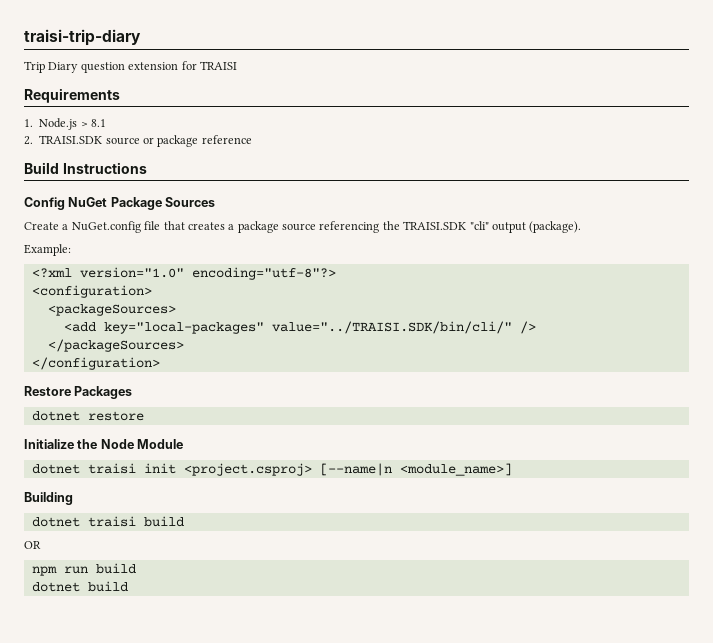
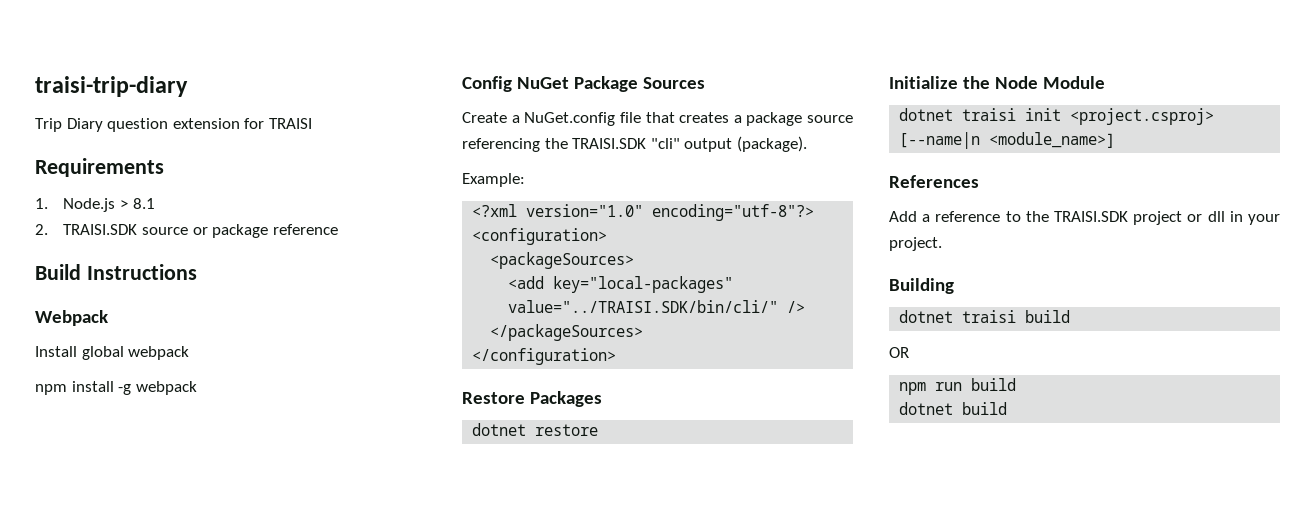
+ Webpack
+ Install global webpack
+ npm install -g webpack
+ References
+ Add a reference to the TRAISI.SDK project or dll in your project.

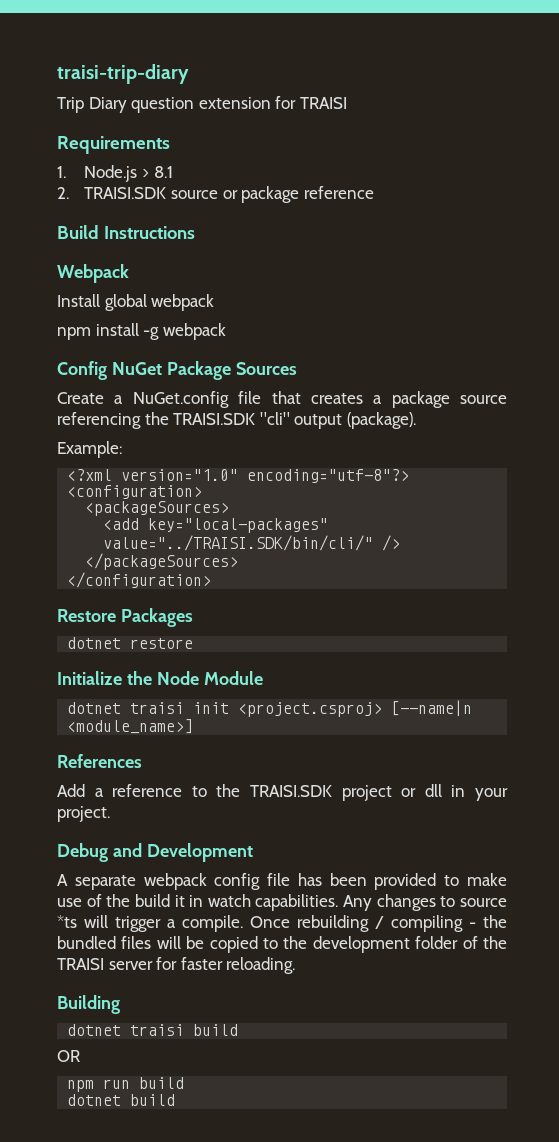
+ Debug and Development
+ A separate webpack config file has been provided to make use of the build it in watch capabilities. Any changes to source *ts will trigger a compile. Once rebuilding / compiling - the bundled files will be copied to the development folder of the TRAISI server for faster reloading.

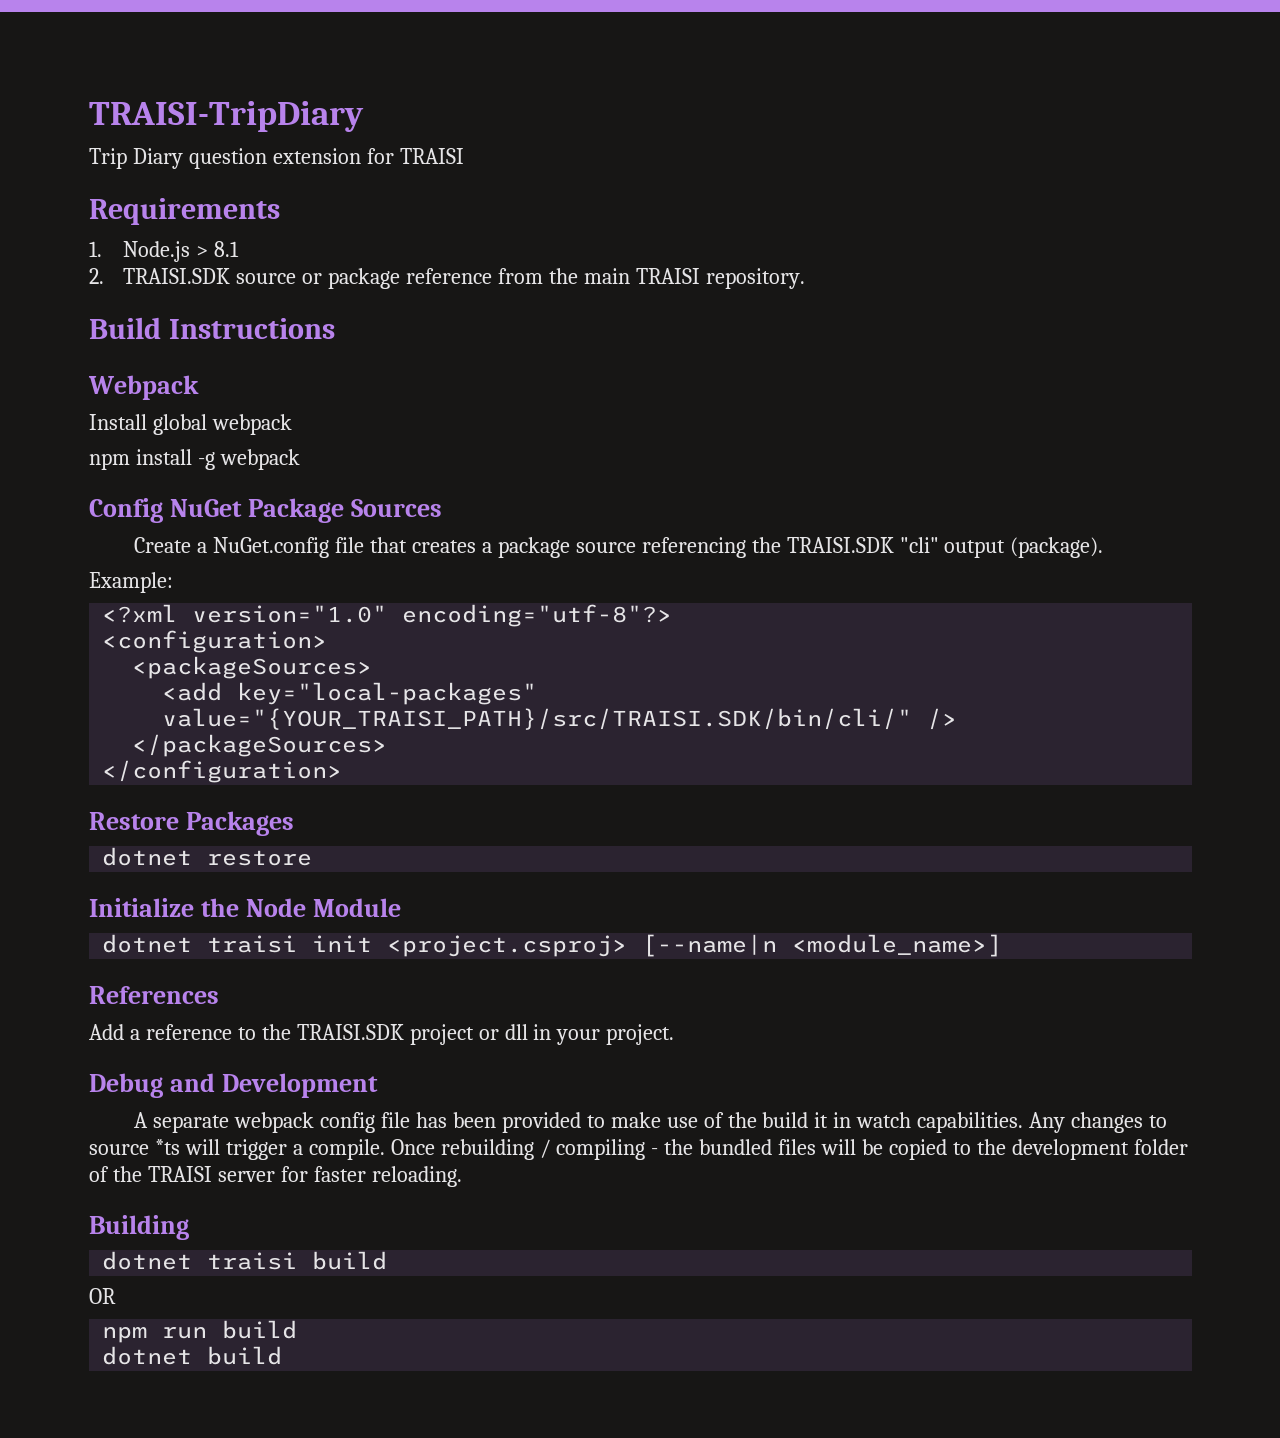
- traisi-trip-diary
+ TRAISI-TripDiary
- 2. TRAISI.SDK source or package reference
+ 2. TRAISI.SDK source or package reference from the main TRAISI repository.
- <add key="local-packages" value="../TRAISI.SDK/bin/cli/" />
+ <add key="local-packages" value="{YOUR_TRAISI_PATH}/src/TRAISI.SDK/bin/cli/" />

